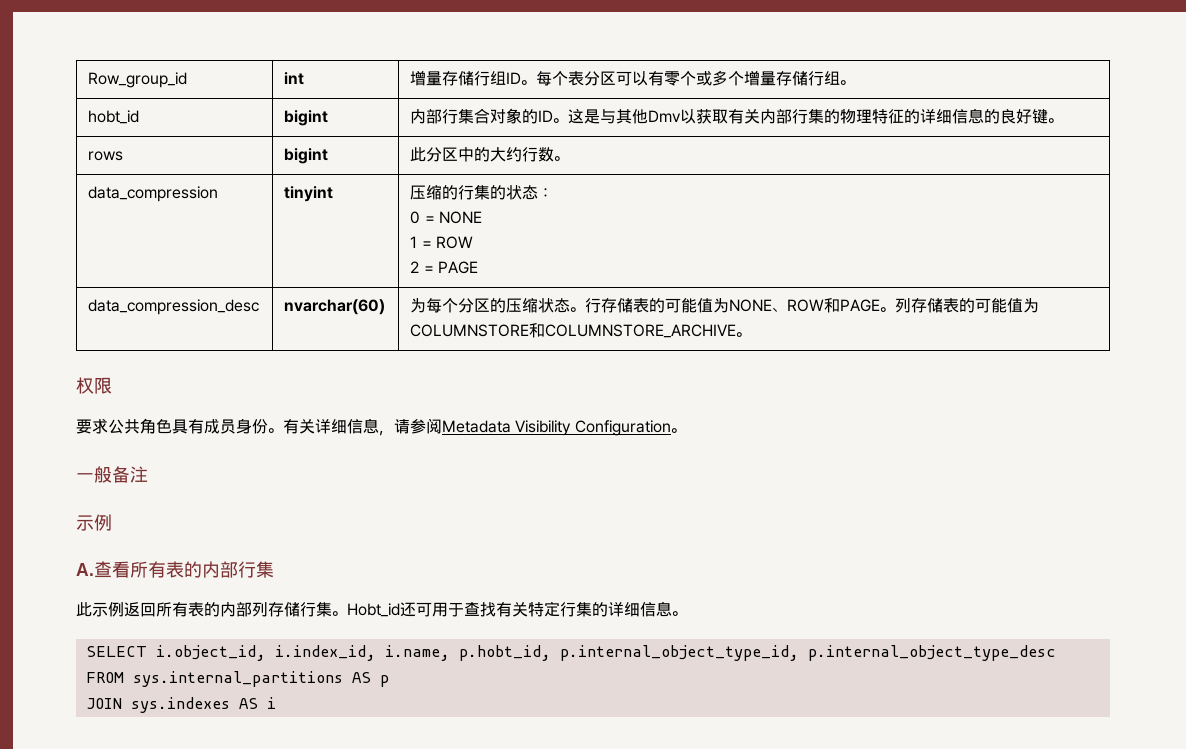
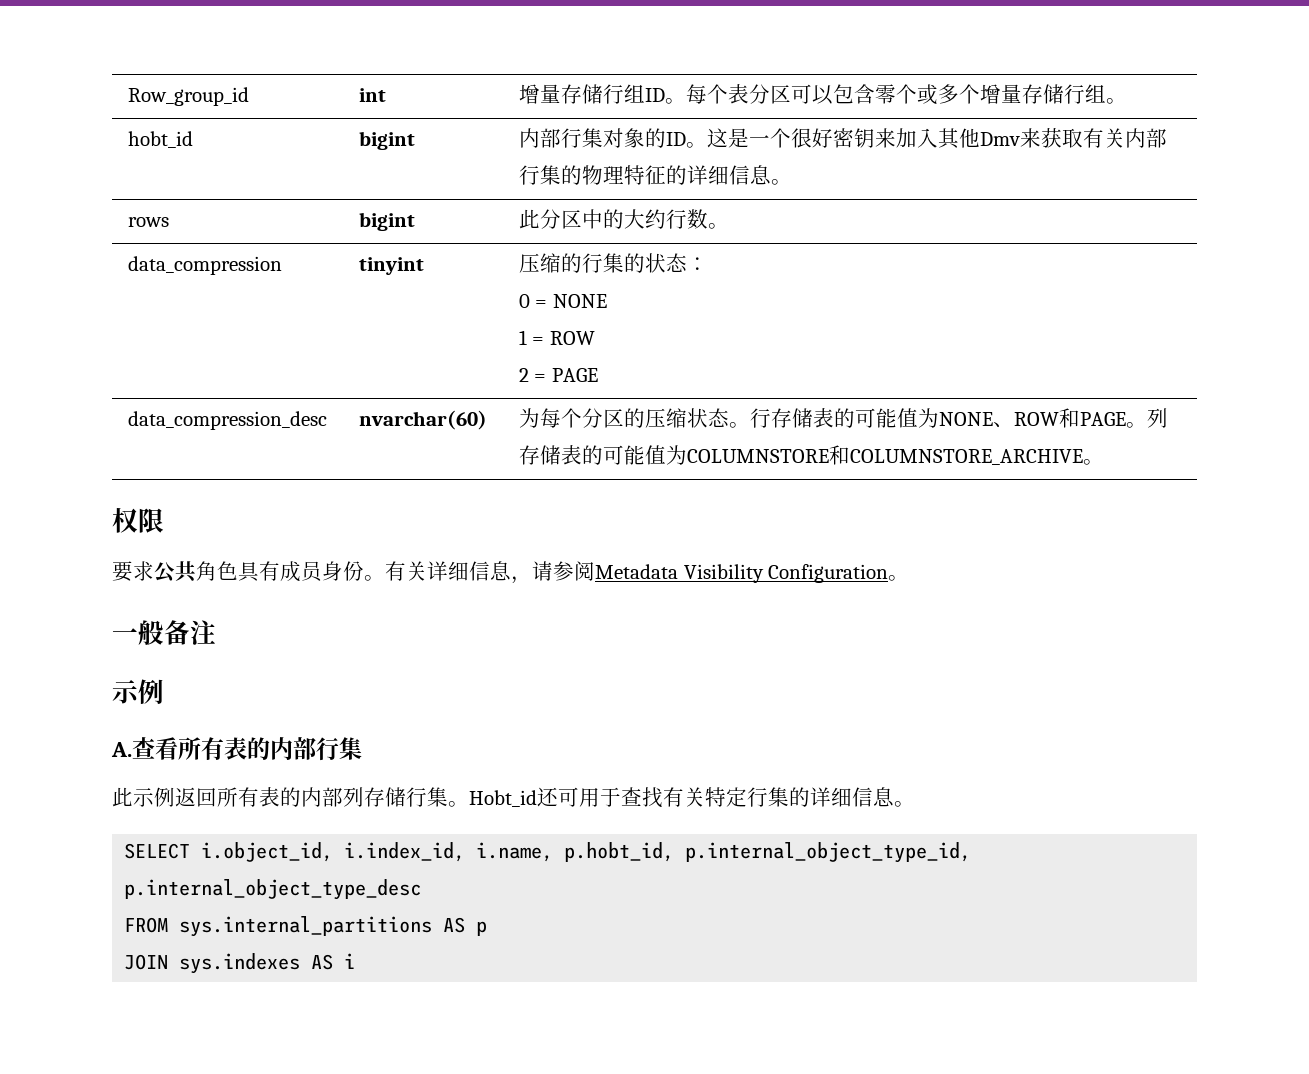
- Row_group_id | int | 增量存储行组ID。每个表分区可以有零个或多个增量存储行组。
+ Row_group_id | int | 增量存储行组ID。每个表分区可以包含零个或多个增量存储行组。
- hobt_id | bigint | 内部行集合对象的ID。这是与其他Dmv以获取有关内部行集的物理特征的详细信息的良好键。
+ hobt_id | bigint | 内部行集对象的ID。这是一个很好密钥来加入其他Dmv来获取有关内部行集的物理特征的详细信息。

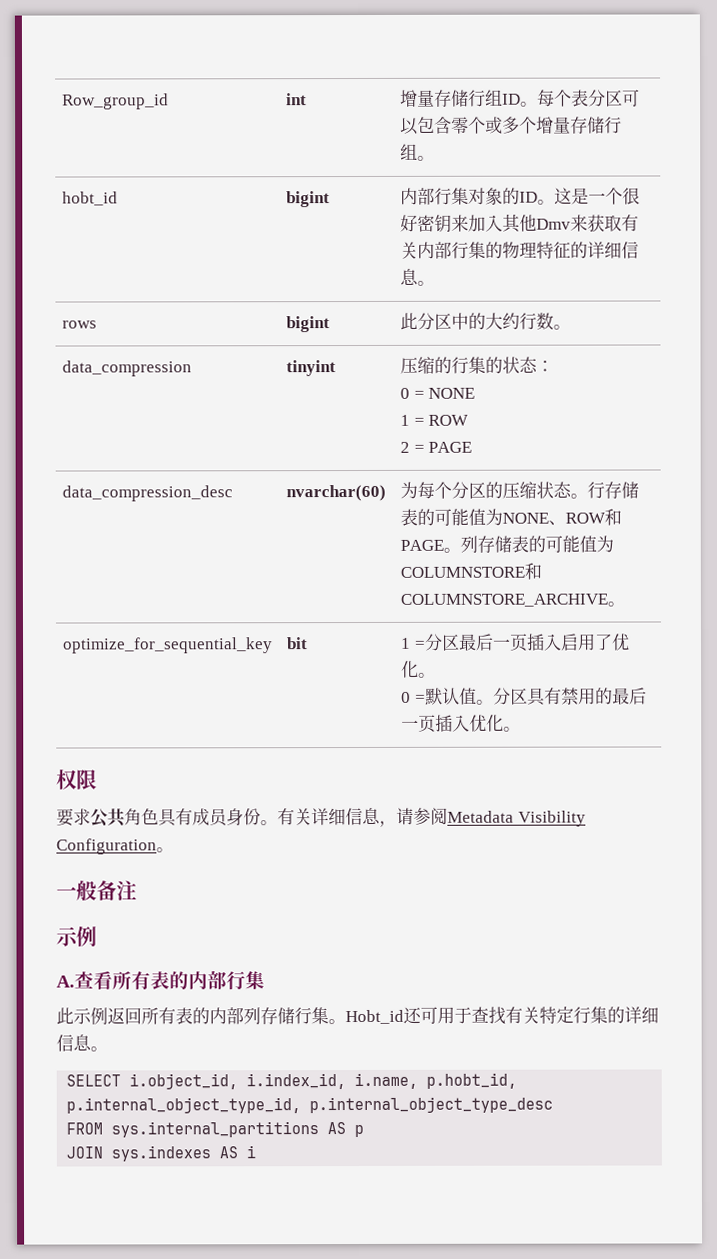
+ optimize_for_sequential_key | bit | 1 =分区最后一页插入启用了优化。
+ 0 =默认值。分区具有禁用的最后一页插入优化。

